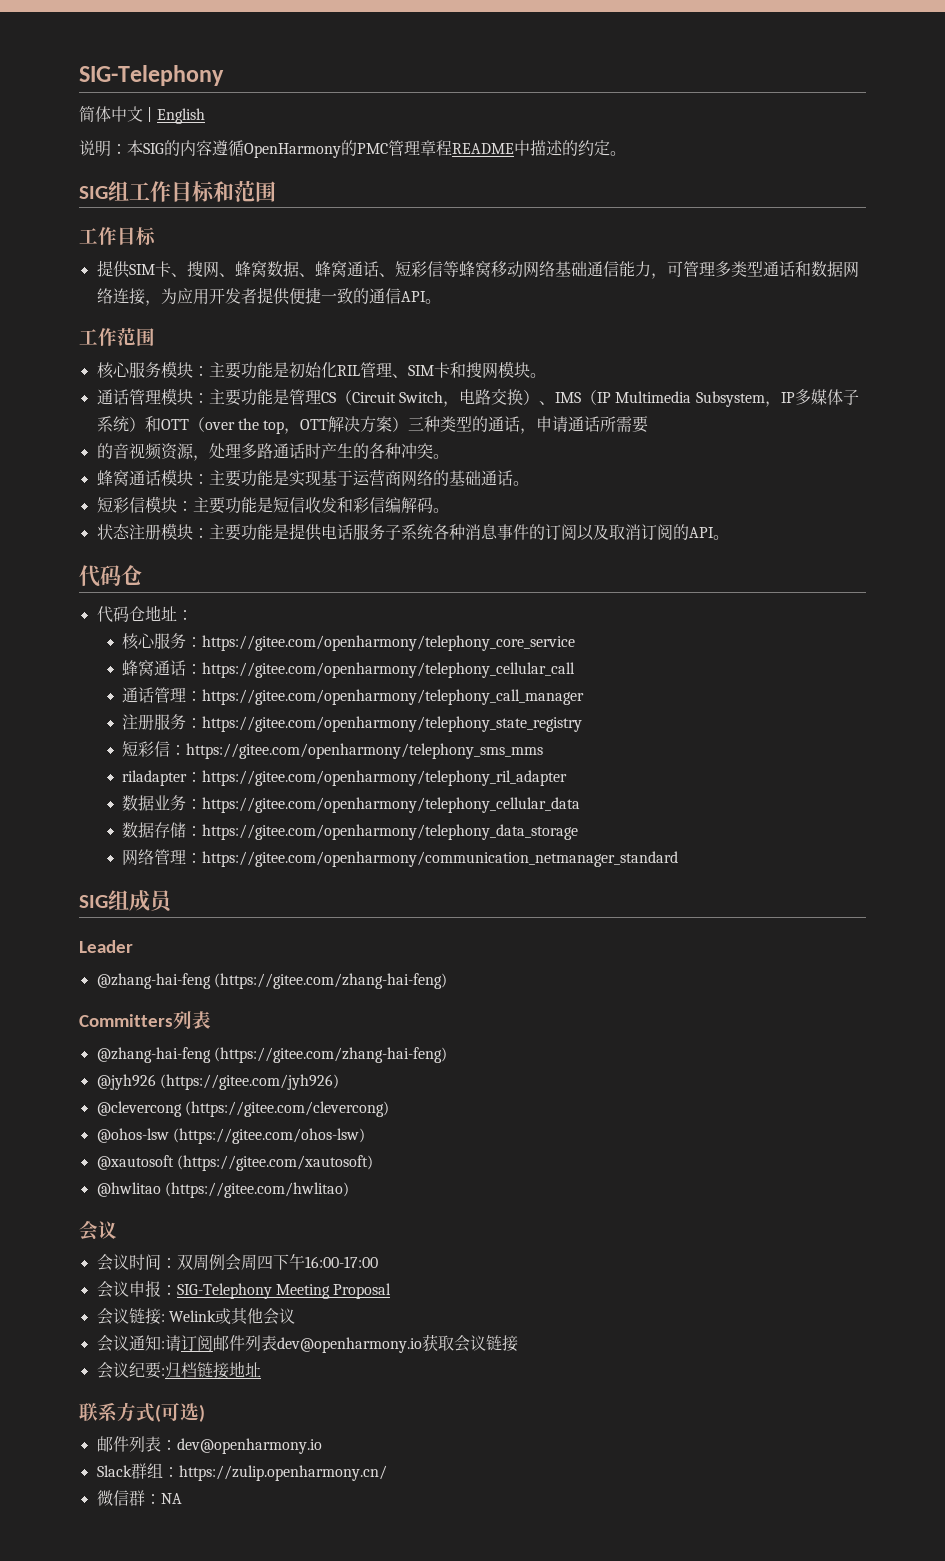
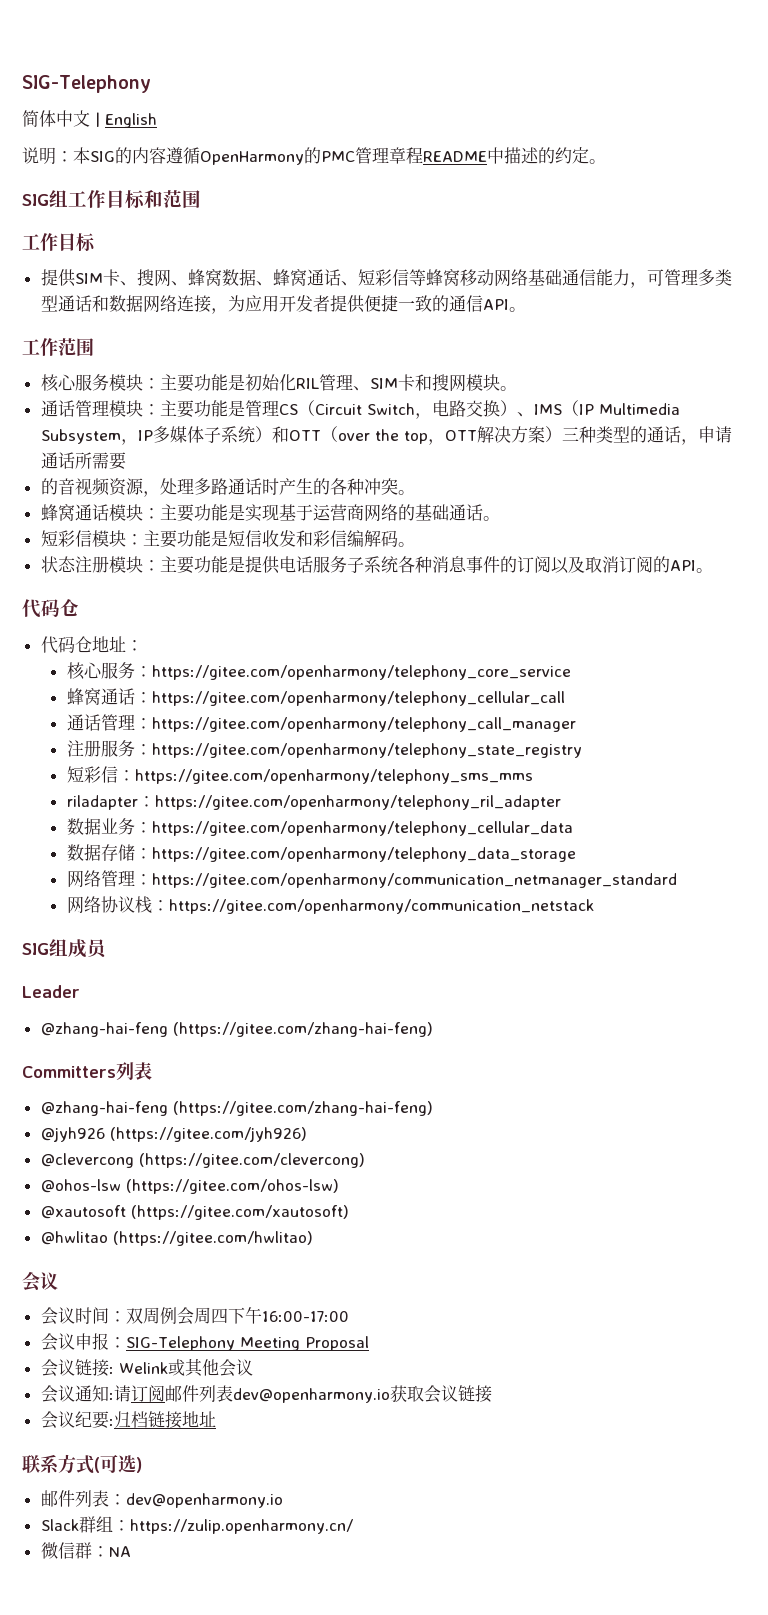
+ 网络协议栈：https://gitee.com/openharmony/communication_netstack

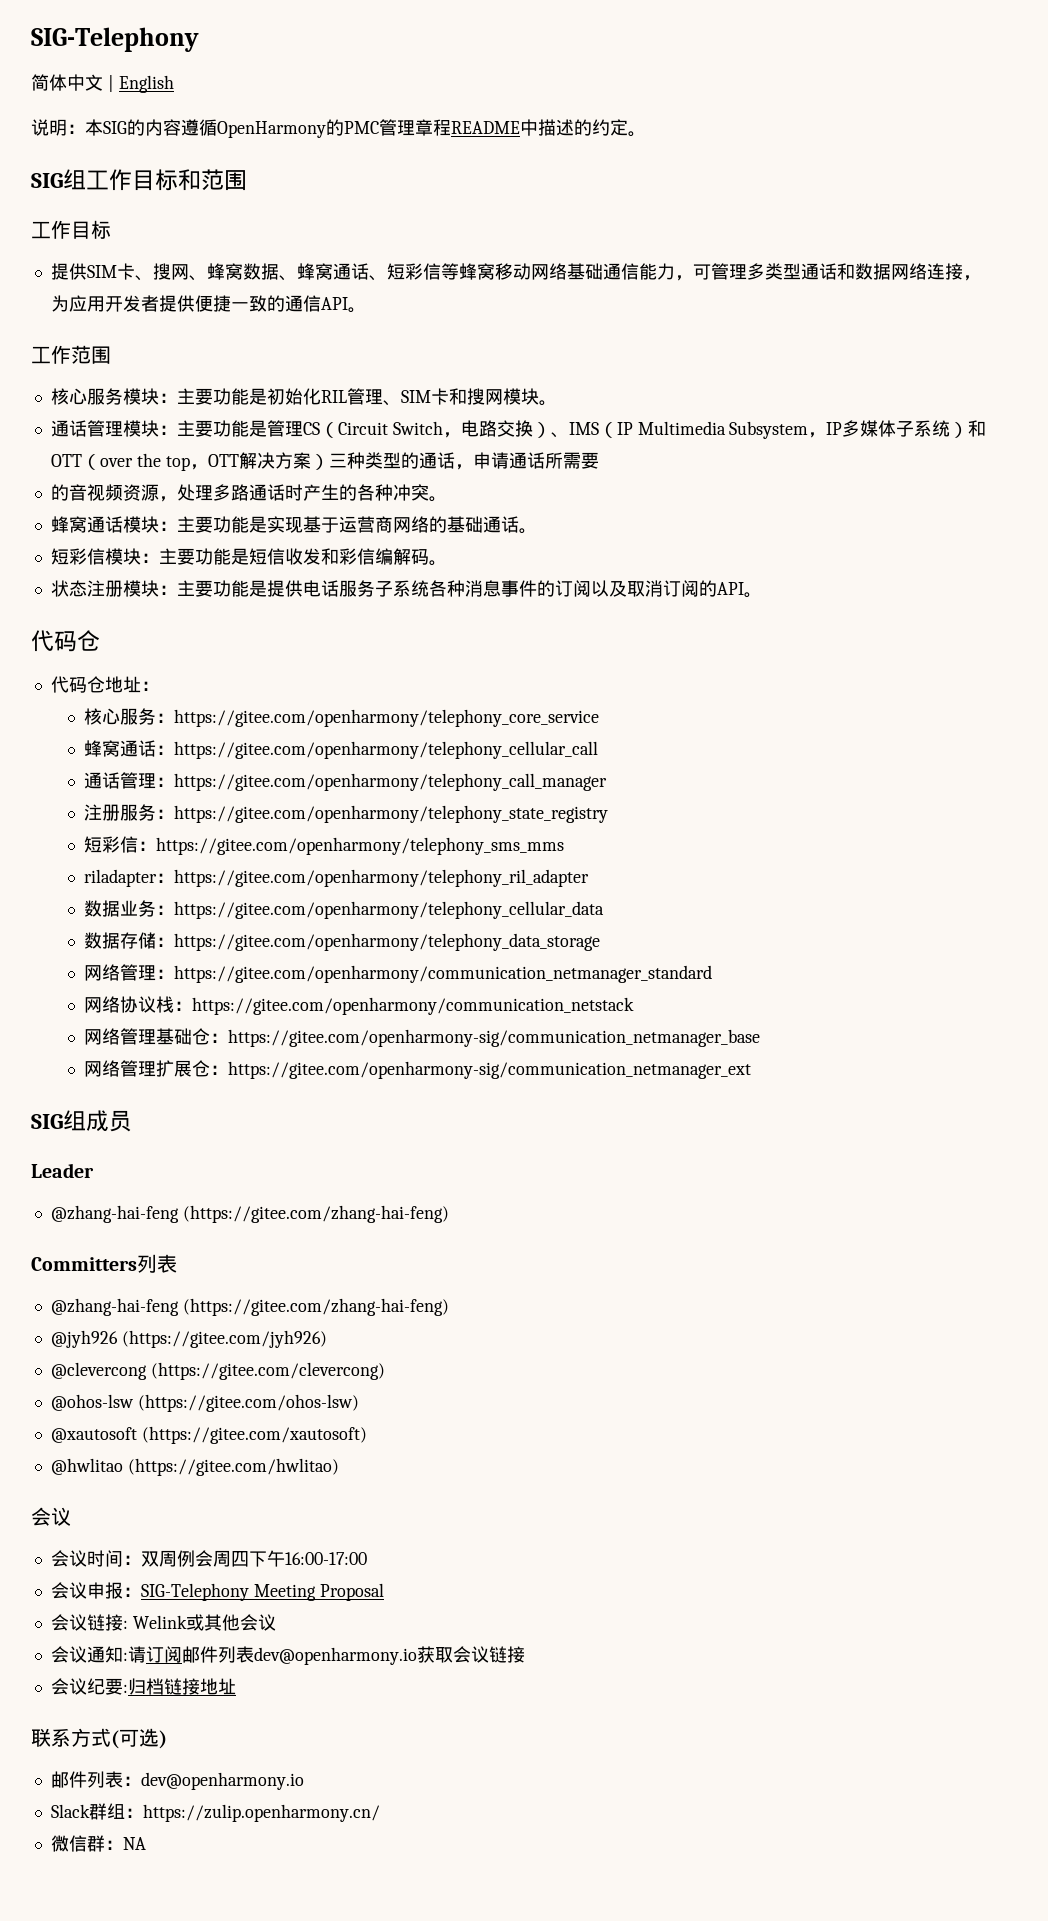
+ 网络管理基础仓：https://gitee.com/openharmony-sig/communication_netmanager_base
+ 网络管理扩展仓：https://gitee.com/openharmony-sig/communication_netmanager_ext

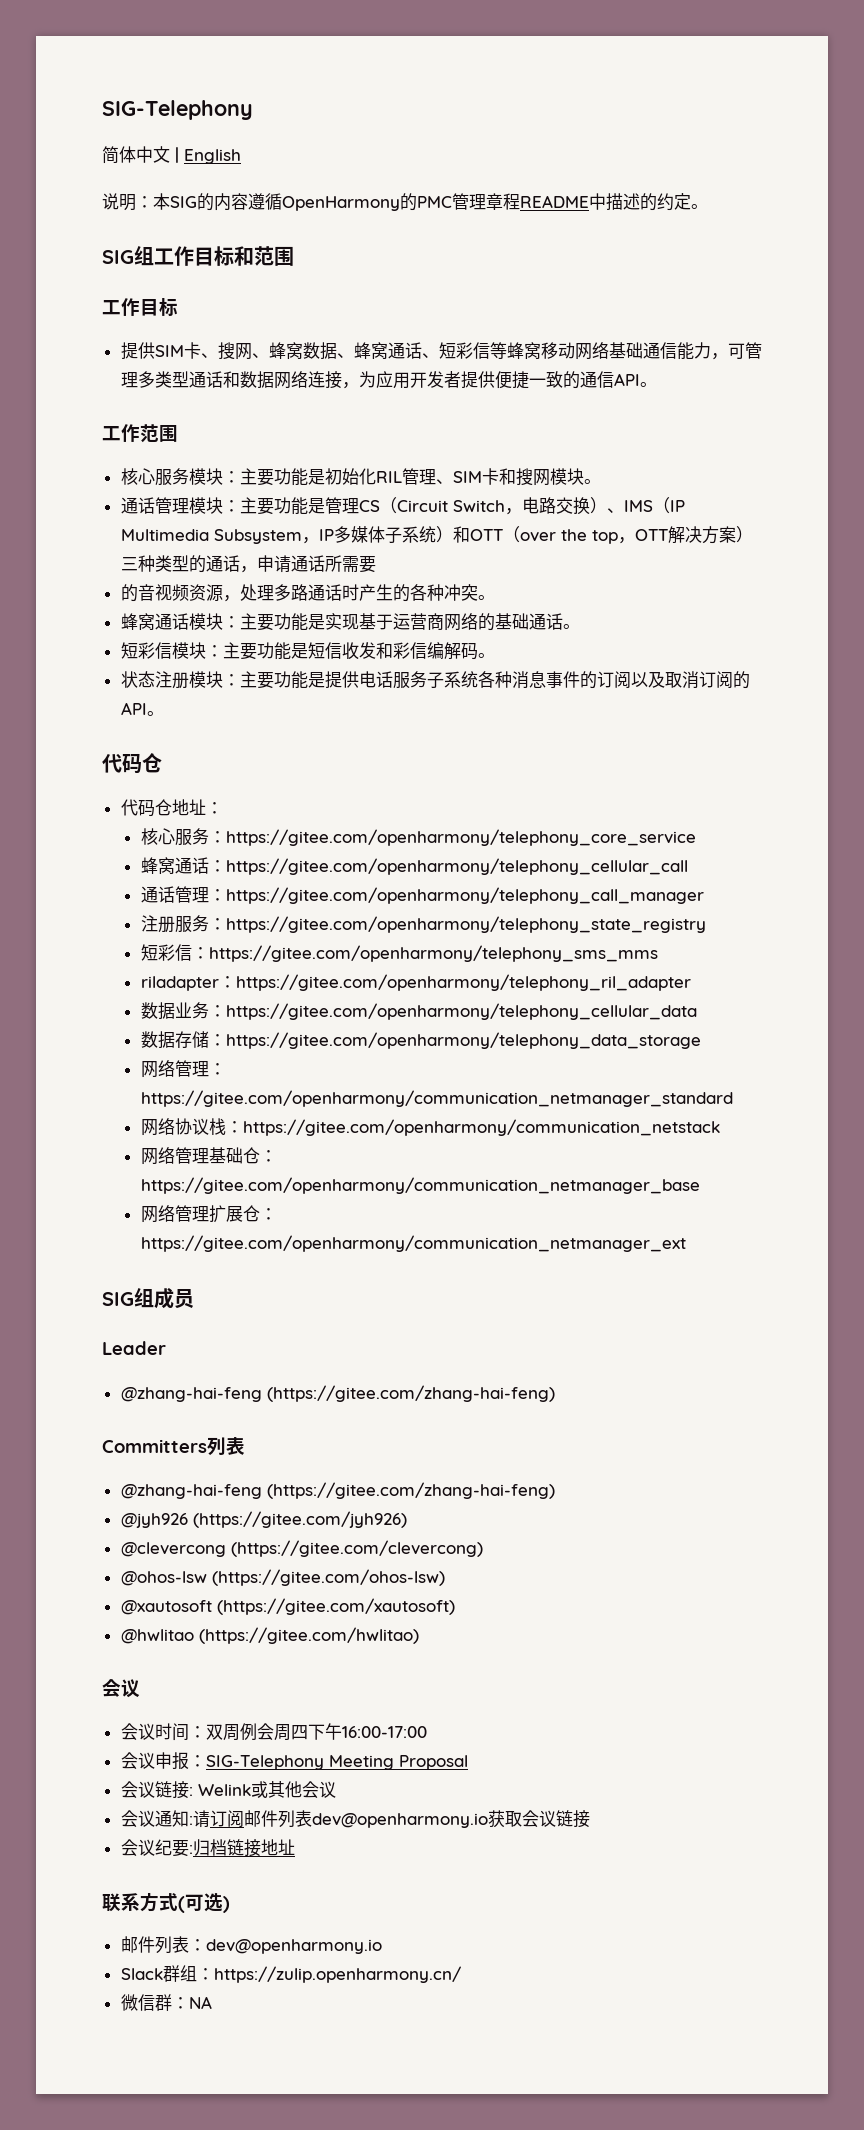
- 网络管理基础仓：https://gitee.com/openharmony-sig/communication_netmanager_base
+ 网络管理基础仓：https://gitee.com/openharmony/communication_netmanager_base
- 网络管理扩展仓：https://gitee.com/openharmony-sig/communication_netmanager_ext
+ 网络管理扩展仓：https://gitee.com/openharmony/communication_netmanager_ext

